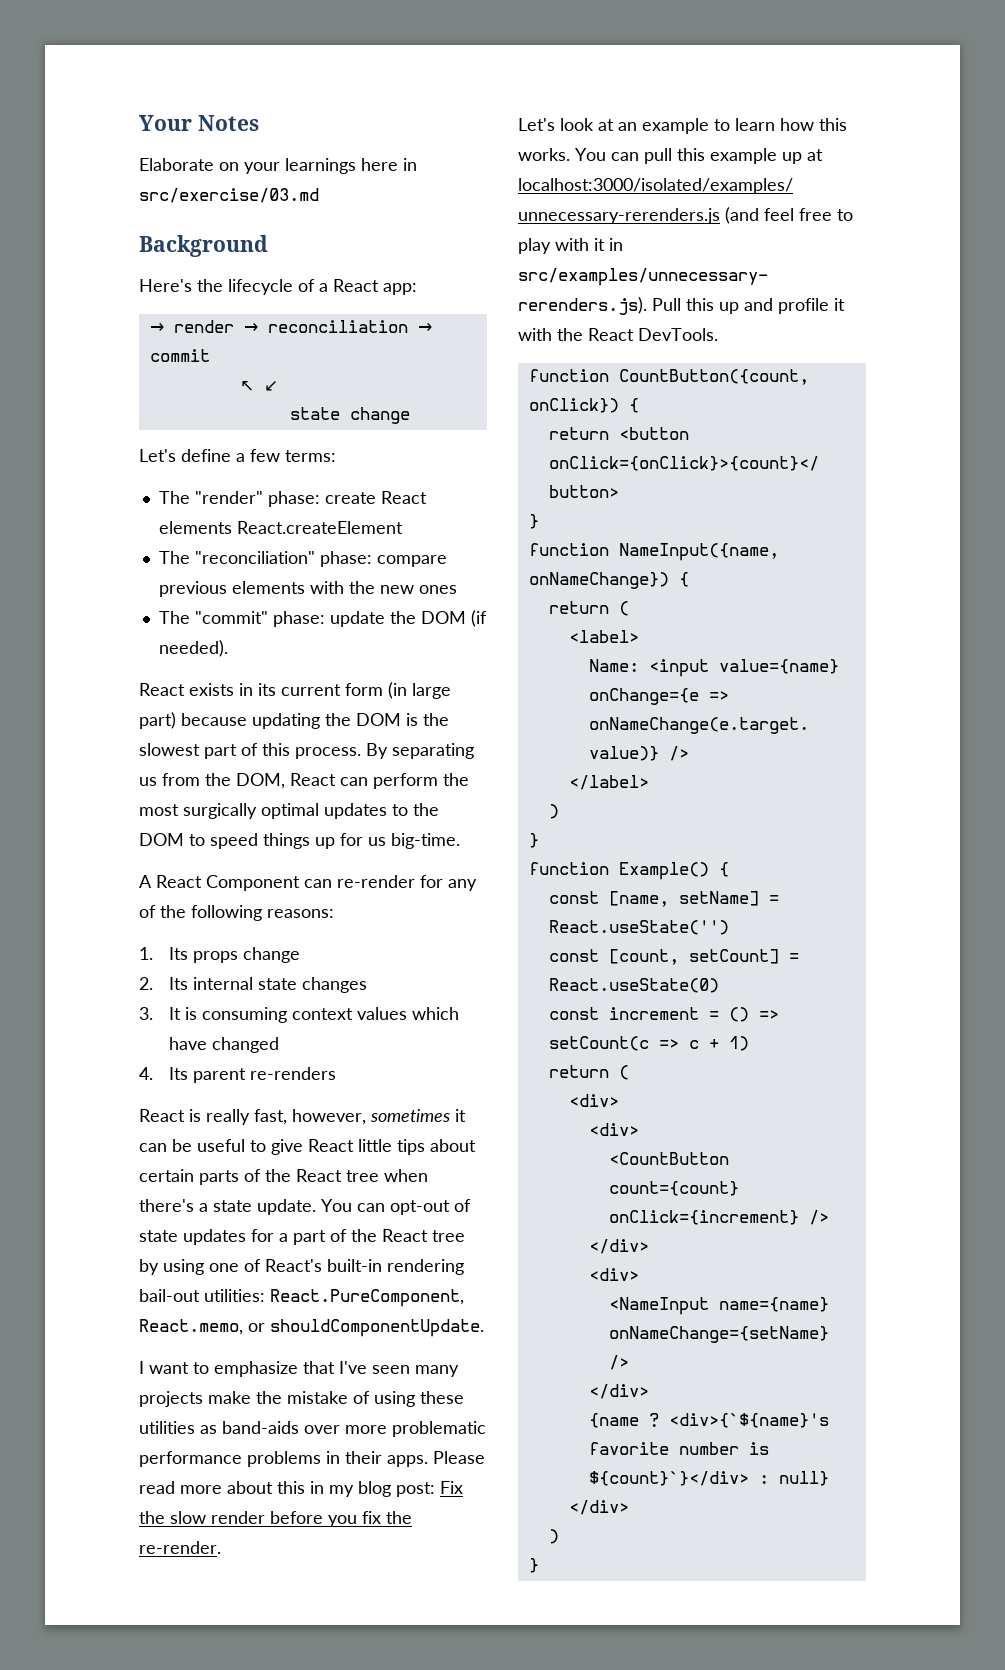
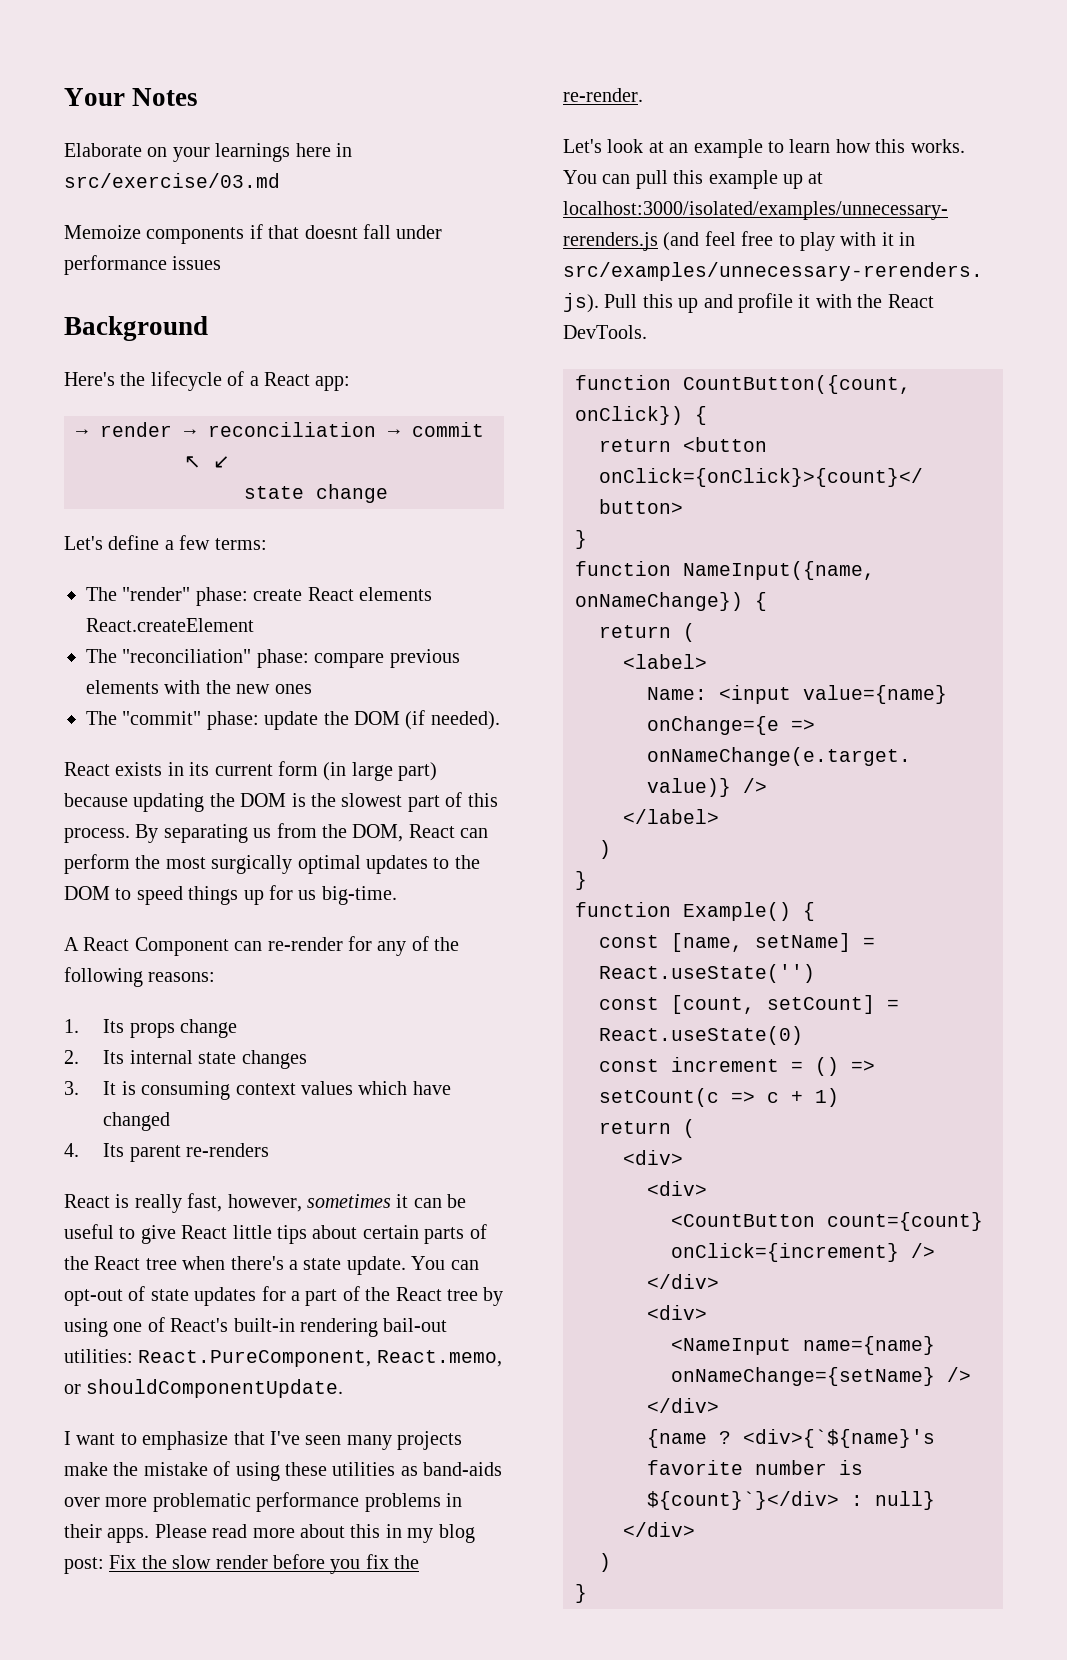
+ Memoize components if that doesnt fall under performance issues

